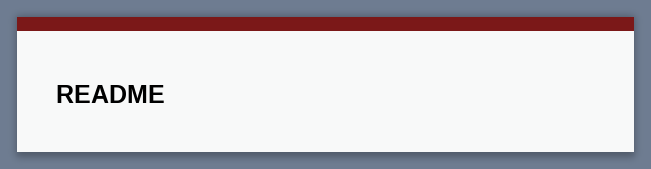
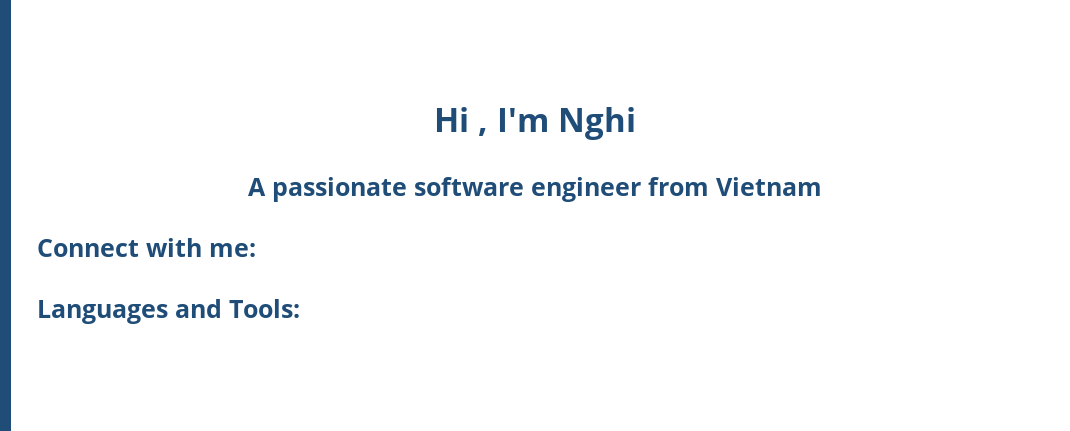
- README
+ Hi , I'm Nghi
+ A passionate software engineer from Vietnam
+ Connect with me:
+ Languages and Tools:

